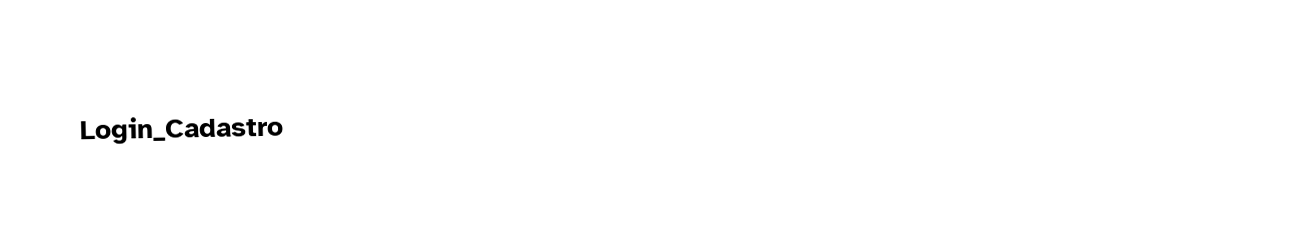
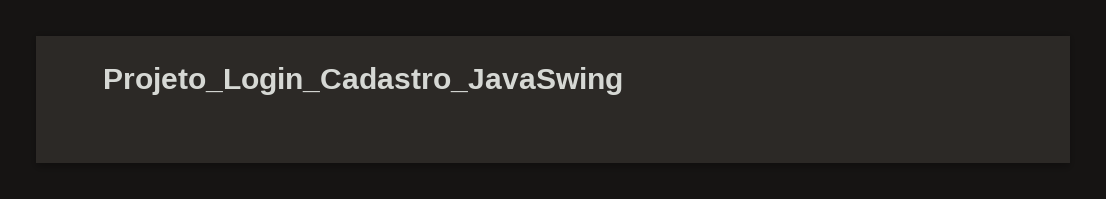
- Login_Cadastro
+ Projeto_Login_Cadastro_JavaSwing

